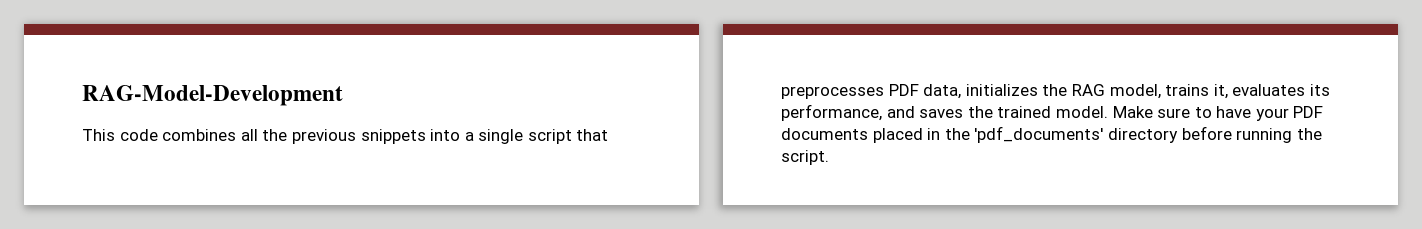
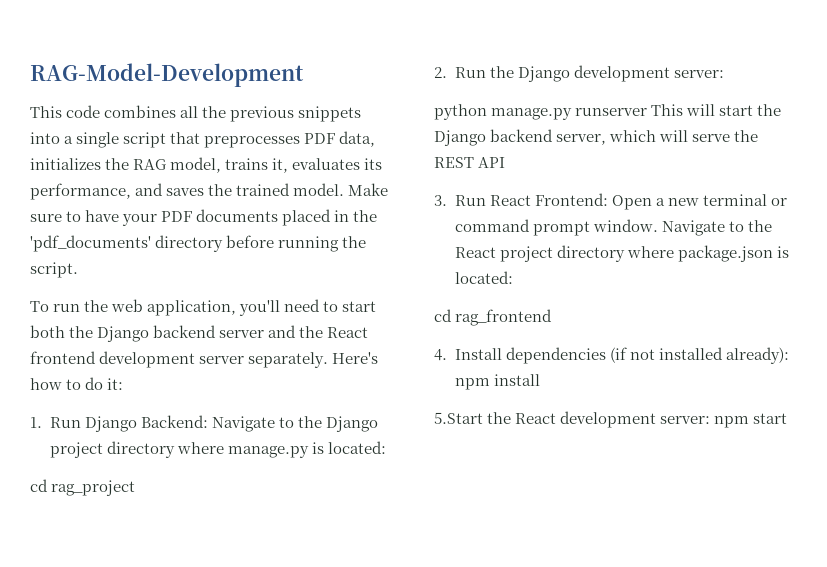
+ To run the web application, you'll need to start both the Django backend server and the React frontend development server separately. Here's how to do it:
+ 1. Run Django Backend: Navigate to the Django project directory where manage.py is located:
+ cd rag_project
+ 2. Run the Django development server:
+ python manage.py runserver This will start the Django backend server, which will serve the REST API
+ 3. Run React Frontend: Open a new terminal or command prompt window. Navigate to the React project directory where package.json is located:
+ cd rag_frontend
+ 4. Install dependencies (if not installed already): npm install
+ 5.Start the React development server: npm start

